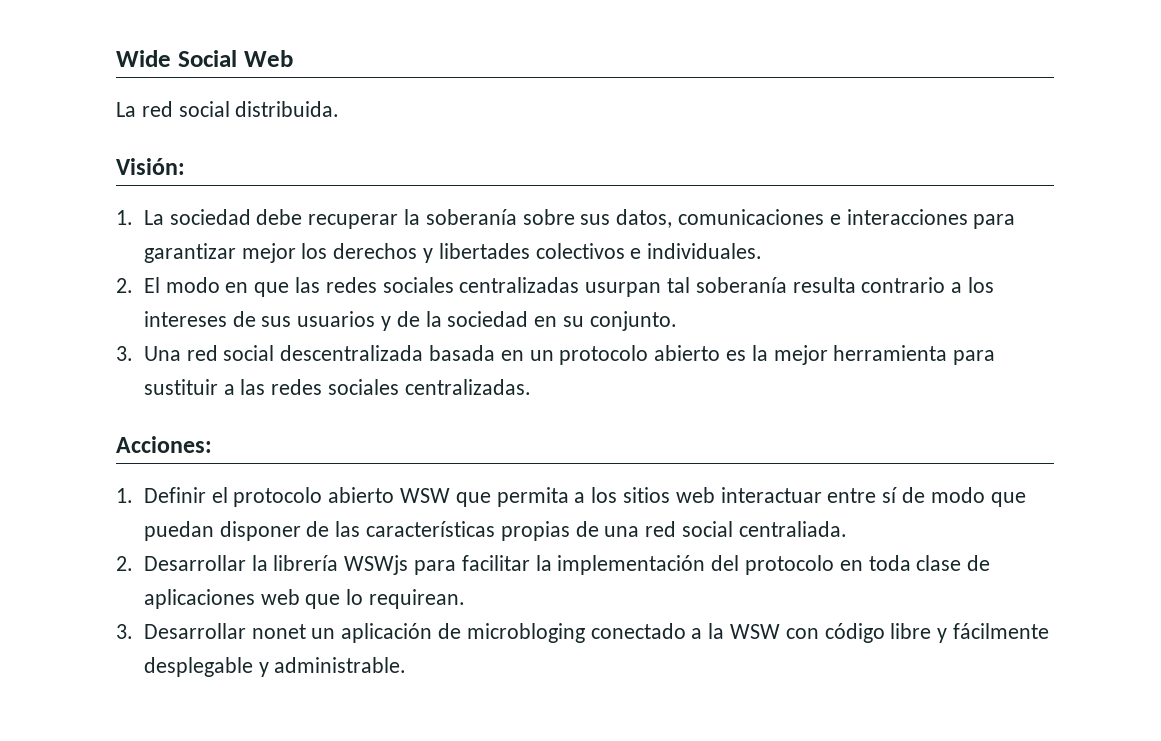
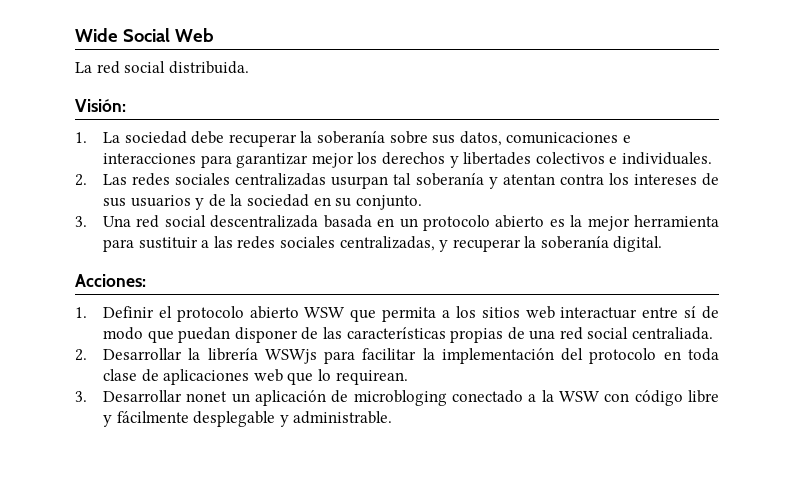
- 2. El modo en que las redes sociales centralizadas usurpan tal soberanía resulta contrario a los intereses de sus usuarios y de la sociedad en su conjunto.
+ 2. Las redes sociales centralizadas usurpan tal soberanía y atentan contra los intereses de sus usuarios y de la sociedad en su conjunto.
- 3. Una red social descentralizada basada en un protocolo abierto es la mejor herramienta para sustituir a las redes sociales centralizadas.
+ 3. Una red social descentralizada basada en un protocolo abierto es la mejor herramienta para sustituir a las redes sociales centralizadas, y recuperar la soberanía digital.

